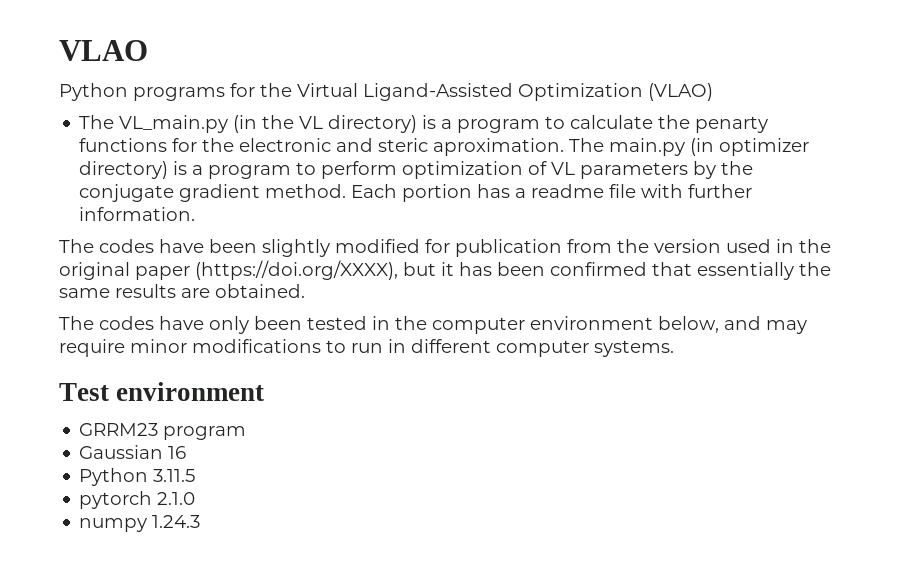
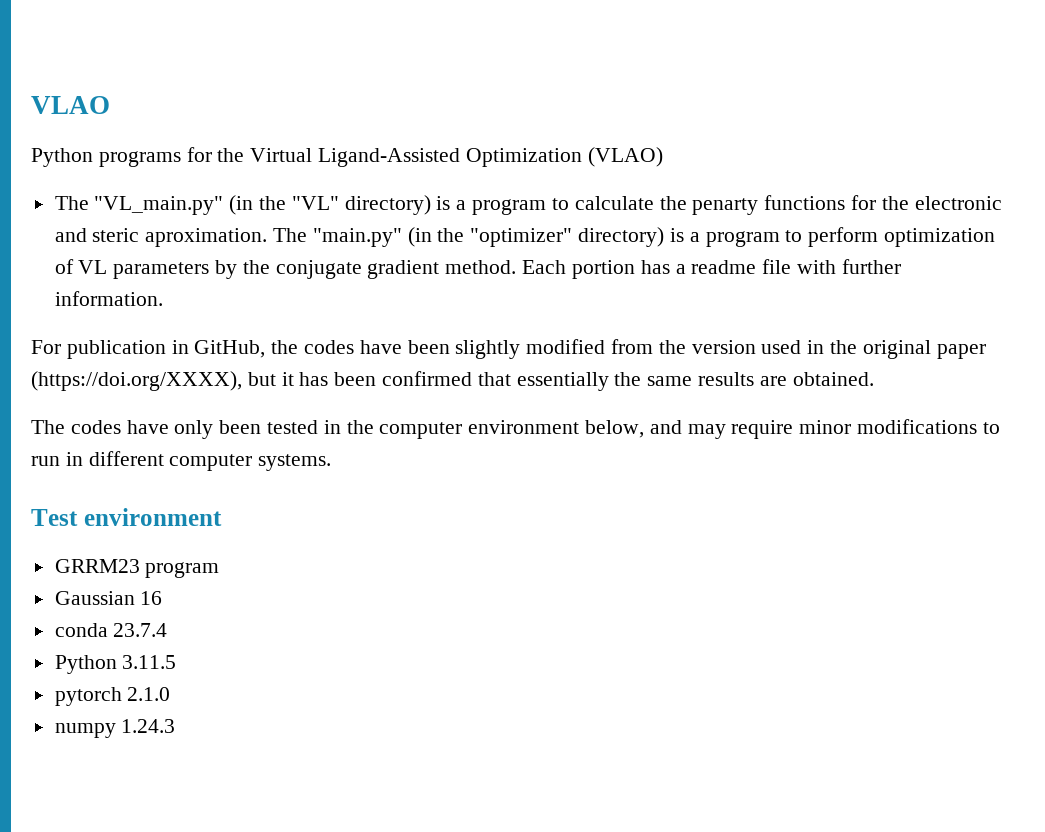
- The VL_main.py (in the VL directory) is a program to calculate the penarty functions for the electronic and steric aproximation.
+ The "VL_main.py" (in the "VL" directory) is a program to calculate the penarty functions for the electronic and steric aproximation.
- The main.py (in optimizer directory) is a program to perform optimization of VL parameters by the conjugate gradient method.
+ The "main.py" (in the "optimizer" directory) is a program to perform optimization of VL parameters by the conjugate gradient method.
- The codes have been slightly modified for publication from the version used in the original paper (https://doi.org/XXXX), but it has been confirmed that essentially the same results are obtained.
+ For publication in GitHub, the codes have been slightly modified from the version used in the original paper (https://doi.org/XXXX), but it has been confirmed that essentially the same results are obtained.
+ conda 23.7.4

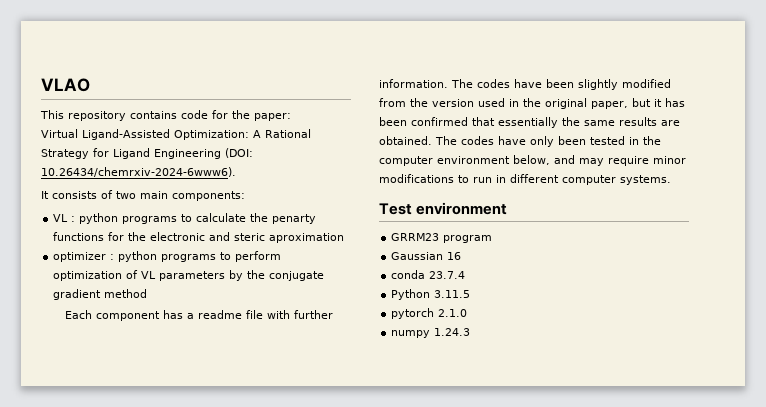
- Python programs for the Virtual Ligand-Assisted Optimization (VLAO)
- The "VL_main.py" (in the "VL" directory) is a program to calculate the penarty functions for the electronic and steric aproximation. The "main.py" (in the "optimizer" directory) is a program to perform optimization of VL parameters by the conjugate gradient method. Each portion has a readme file with further information.
- For publication in GitHub, the codes have been slightly modified from the version used in the original paper (https://doi.org/XXXX), but it has been confirmed that essentially the same results are obtained.
- The codes have only been tested in the computer environment below, and may require minor modifications to run in different computer systems.
+ This repository contains code for the paper:
+ Virtual Ligand-Assisted Optimization: A Rational Strategy for Ligand Engineering (DOI: 10.26434/chemrxiv-2024-6www6).
+ It consists of two main components:
+ VL : python programs to calculate the penarty functions for the electronic and steric aproximation
+ optimizer : python programs to perform optimization of VL parameters by the conjugate gradient method
+ Each component has a readme file with further information. The codes have been slightly modified from the version used in the original paper, but it has been confirmed that essentially the same results are obtained. The codes have only been tested in the computer environment below, and may require minor modifications to run in different computer systems.

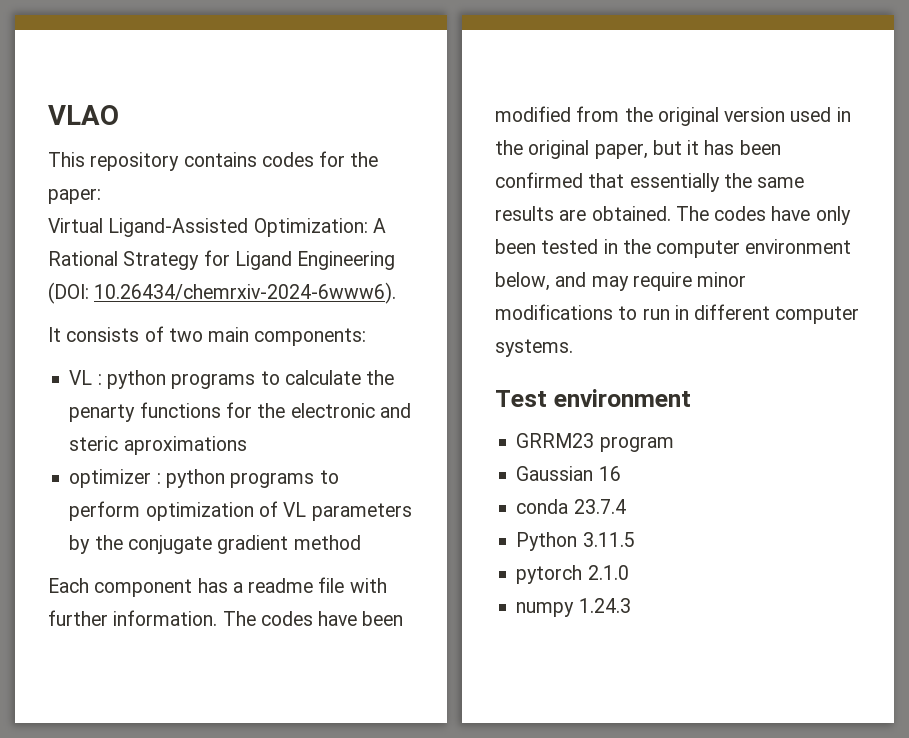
- This repository contains code for the paper:
+ This repository contains codes for the paper:
- VL : python programs to calculate the penarty functions for the electronic and steric aproximation
+ VL : python programs to calculate the penarty functions for the electronic and steric aproximations
- The codes have been slightly modified from the version used in the original paper, but it has been confirmed that essentially the same results are obtained.
+ The codes have been modified from the original version used in the original paper, but it has been confirmed that essentially the same results are obtained.

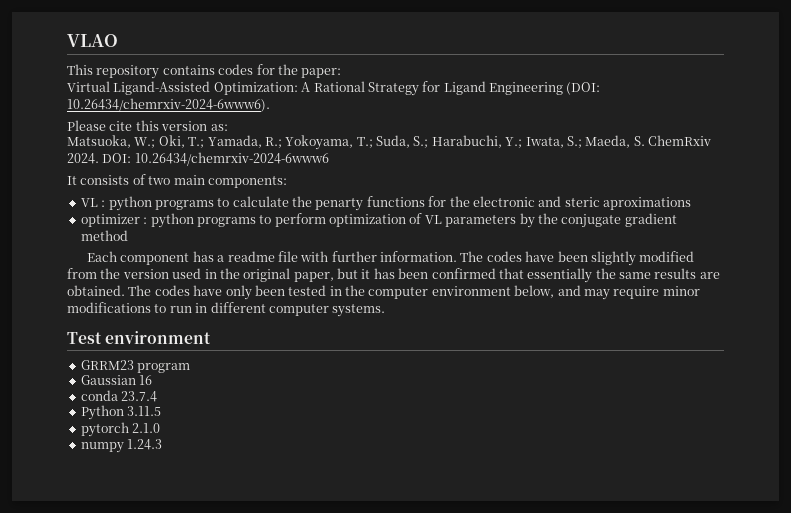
+ Please cite this version as:
+ Matsuoka, W.; Oki, T.; Yamada, R.; Yokoyama, T.; Suda, S.; Harabuchi, Y.; Iwata, S.; Maeda, S. ChemRxiv 2024. DOI: 10.26434/chemrxiv-2024-6www6
- The codes have been modified from the original version used in the original paper, but it has been confirmed that essentially the same results are obtained.
+ The codes have been slightly modified from the version used in the original paper, but it has been confirmed that essentially the same results are obtained.

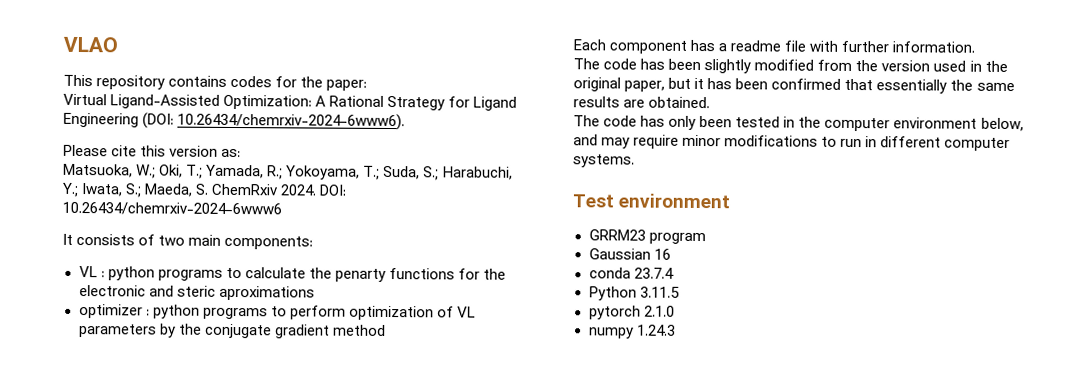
- Each component has a readme file with further information. The codes have been slightly modified from the version used in the original paper, but it has been confirmed that essentially the same results are obtained. The codes have only been tested in the computer environment below, and may require minor modifications to run in different computer systems.
+ Each component has a readme file with further information.
+ The code has been slightly modified from the version used in the original paper, but it has been confirmed that essentially the same results are obtained.
+ The code has only been tested in the computer environment below, and may require minor modifications to run in different computer systems.

